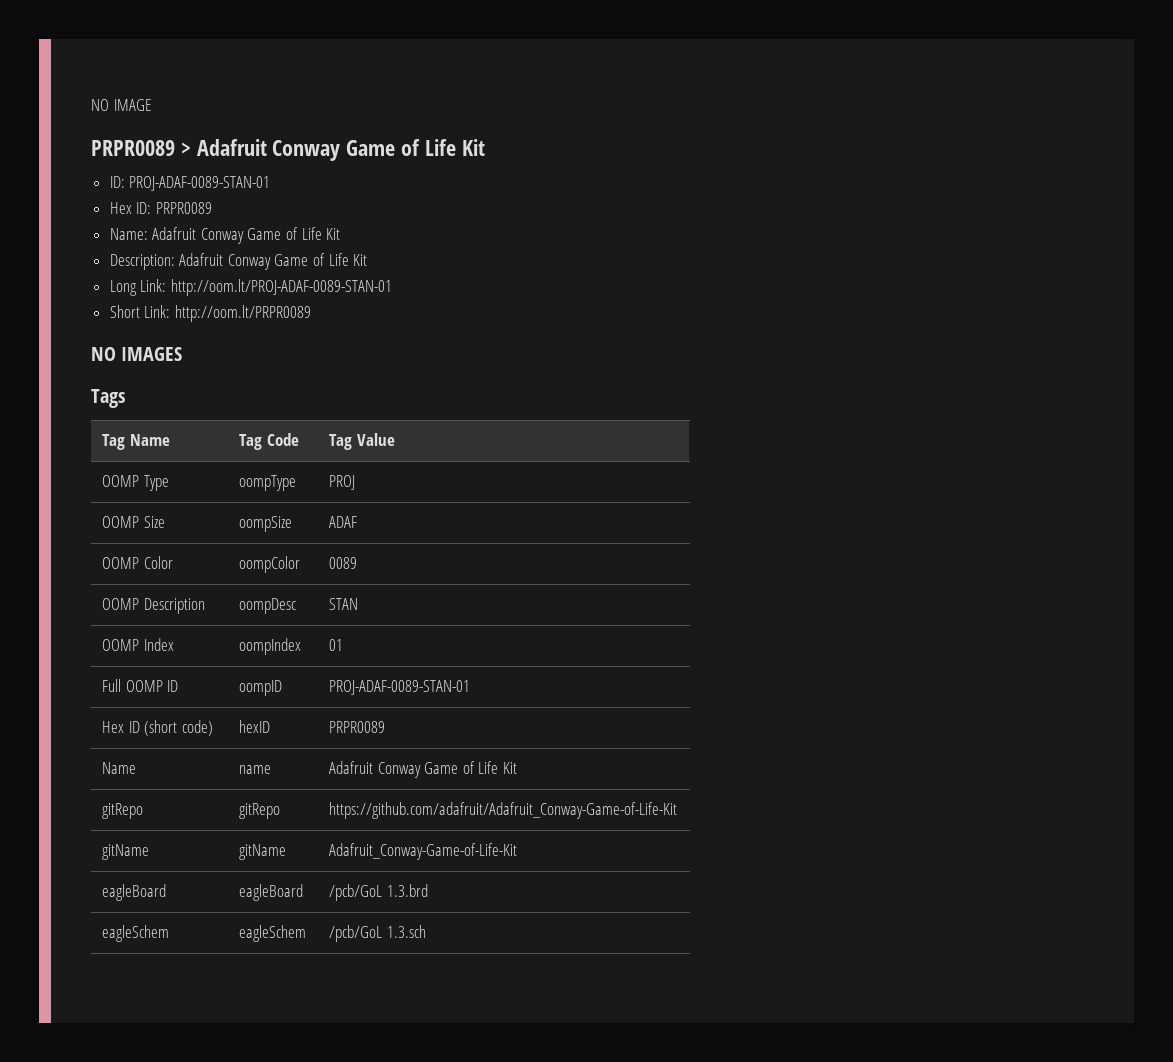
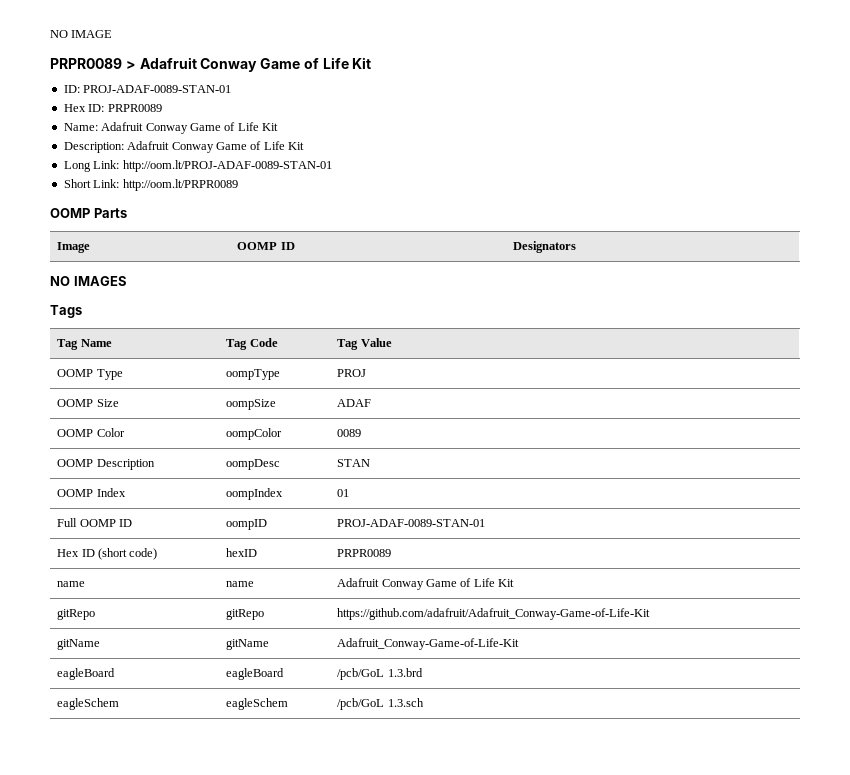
+ OOMP Parts
+ Image | OOMP ID | Designators
- Name | name | Adafruit Conway Game of Life Kit
+ name | name | Adafruit Conway Game of Life Kit

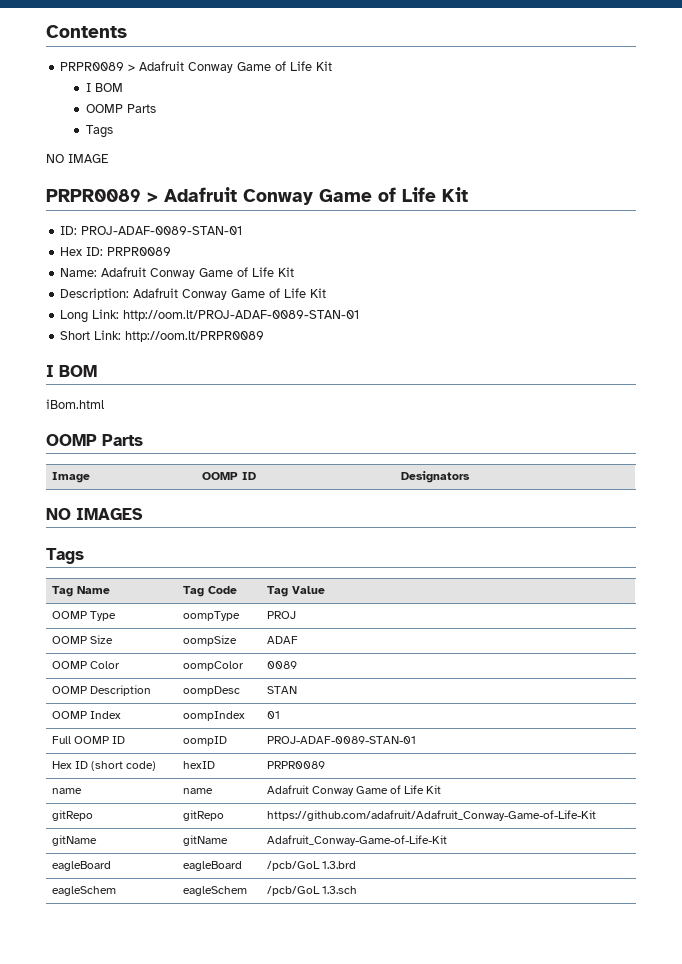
+ Contents
+ PRPR0089 > Adafruit Conway Game of Life Kit
+ I BOM
+ OOMP Parts
+ Tags
  Short Link: http://oom.lt/PRPR0089
+ I BOM
+ iBom.html

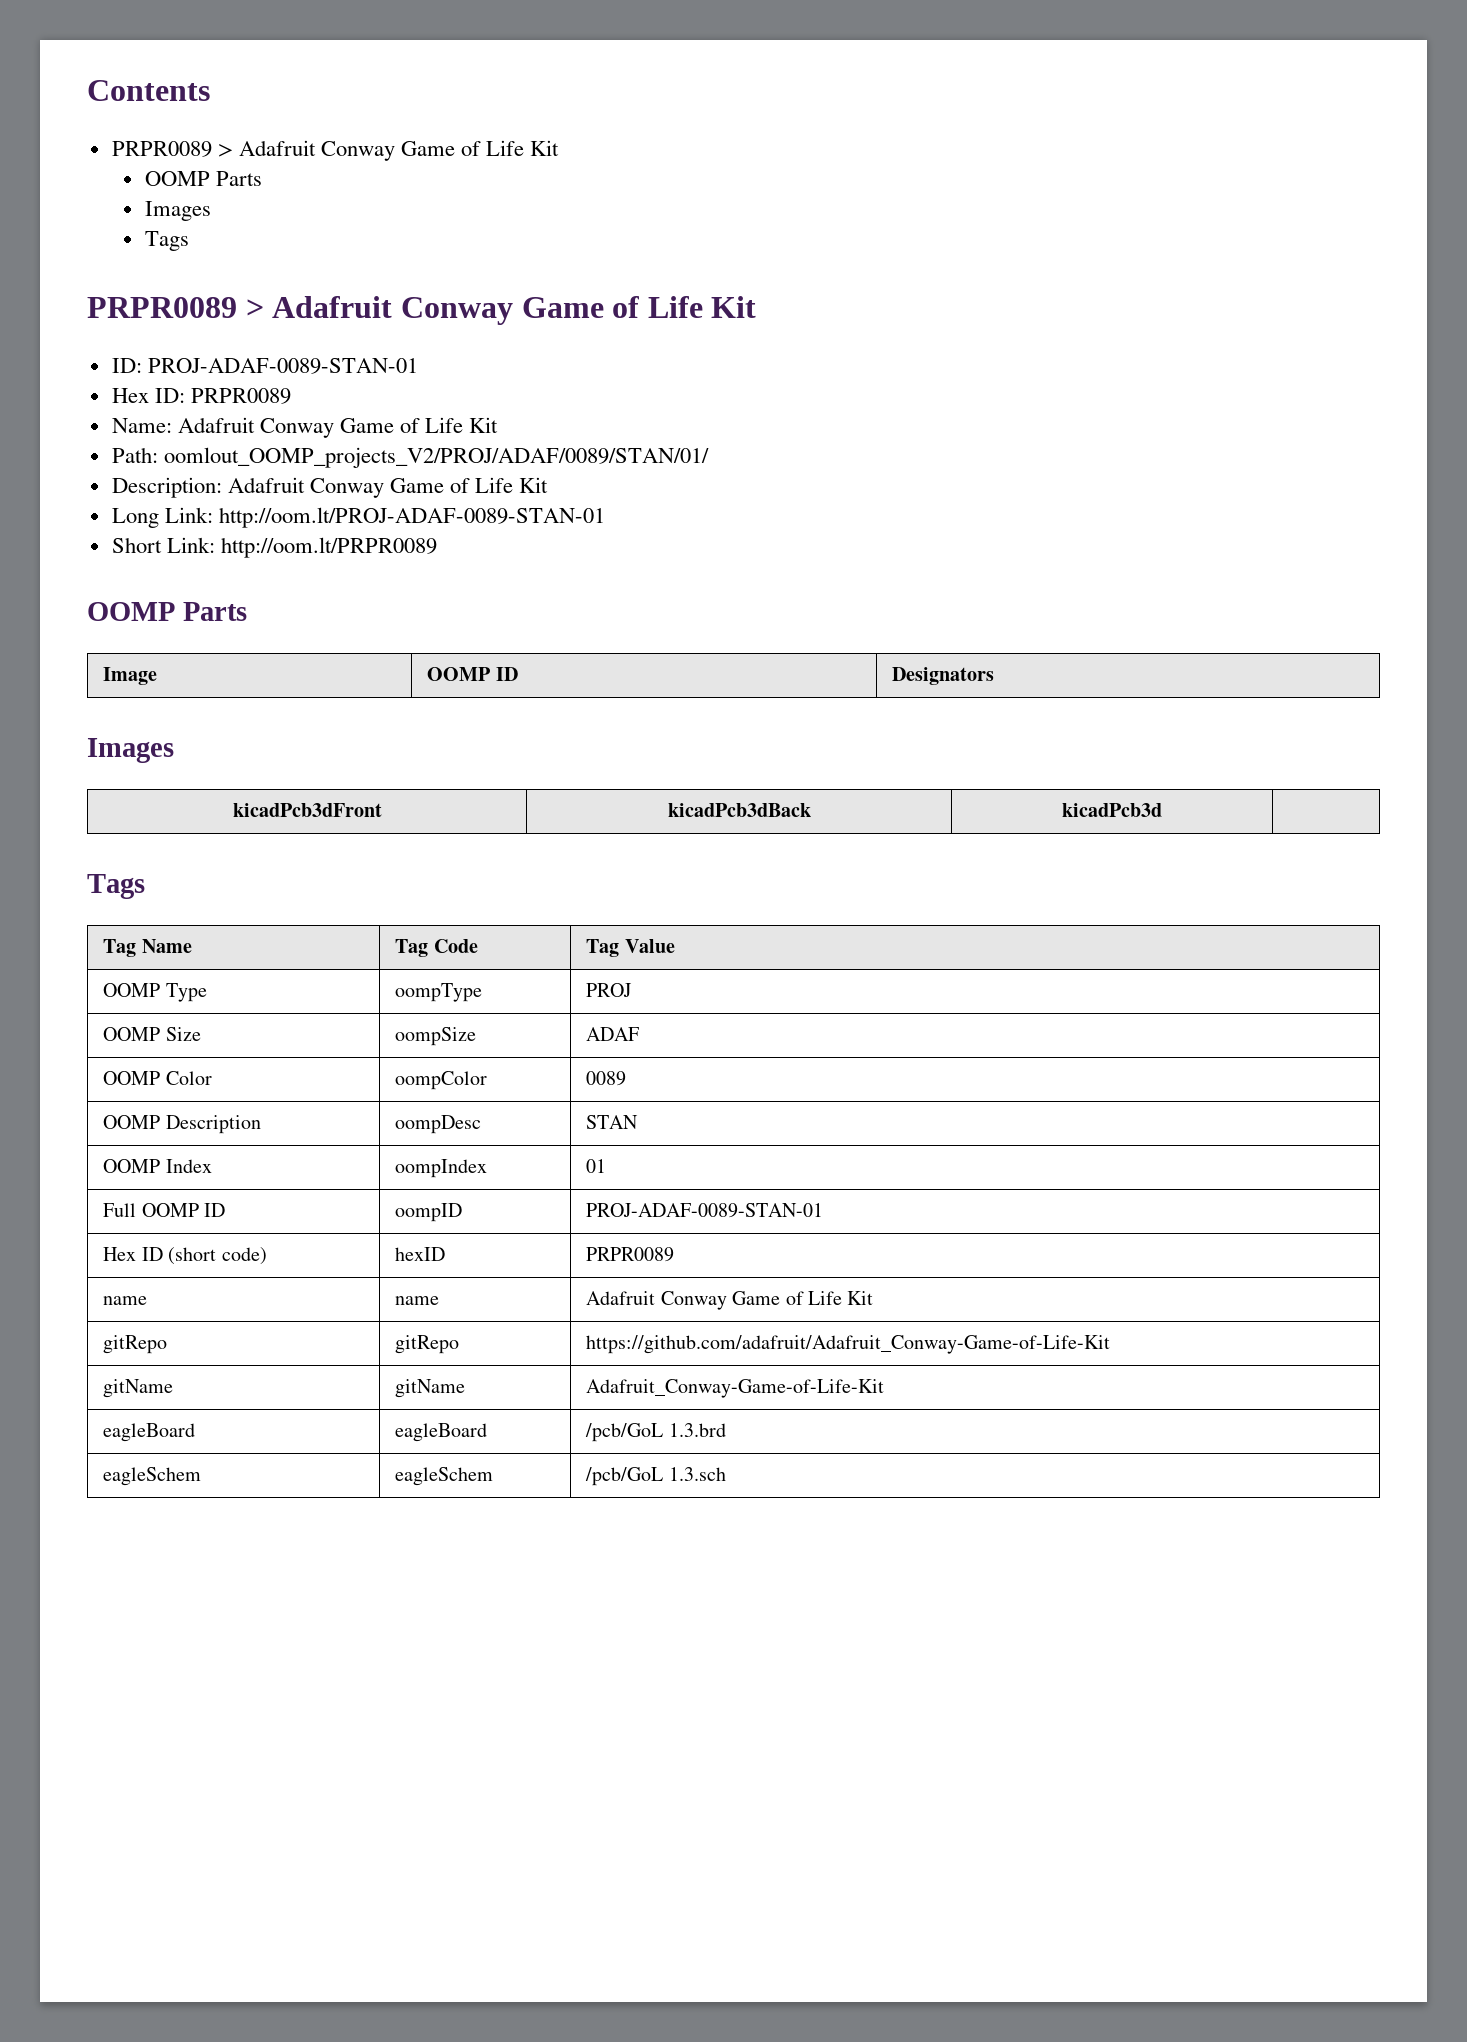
  Contents
  PRPR0089 > Adafruit Conway Game of Life Kit
- I BOM
  OOMP Parts
+ Images
  Tags
- NO IMAGE
+ Path: oomlout_OOMP_projects_V2/PROJ/ADAF/0089/STAN/01/
  Short Link: http://oom.lt/PRPR0089
- I BOM
- iBom.html
  Image | OOMP ID | Designators
- NO IMAGES
+ Images
+ kicadPcb3dFront | kicadPcb3dBack | kicadPcb3d |

